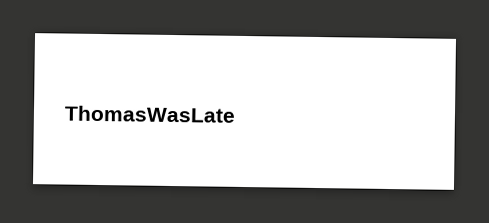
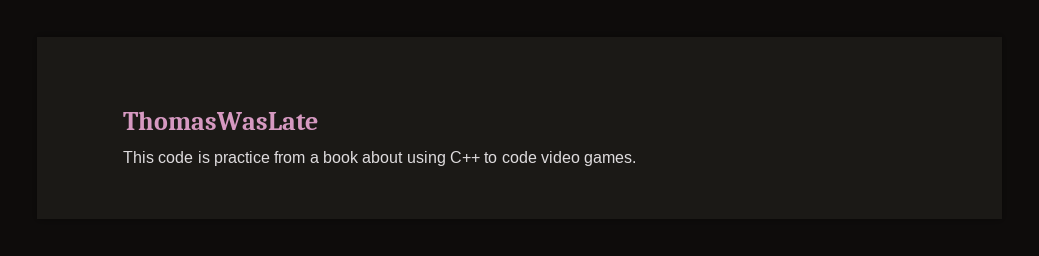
+ This code is practice from a book about using C++ to code video games.

